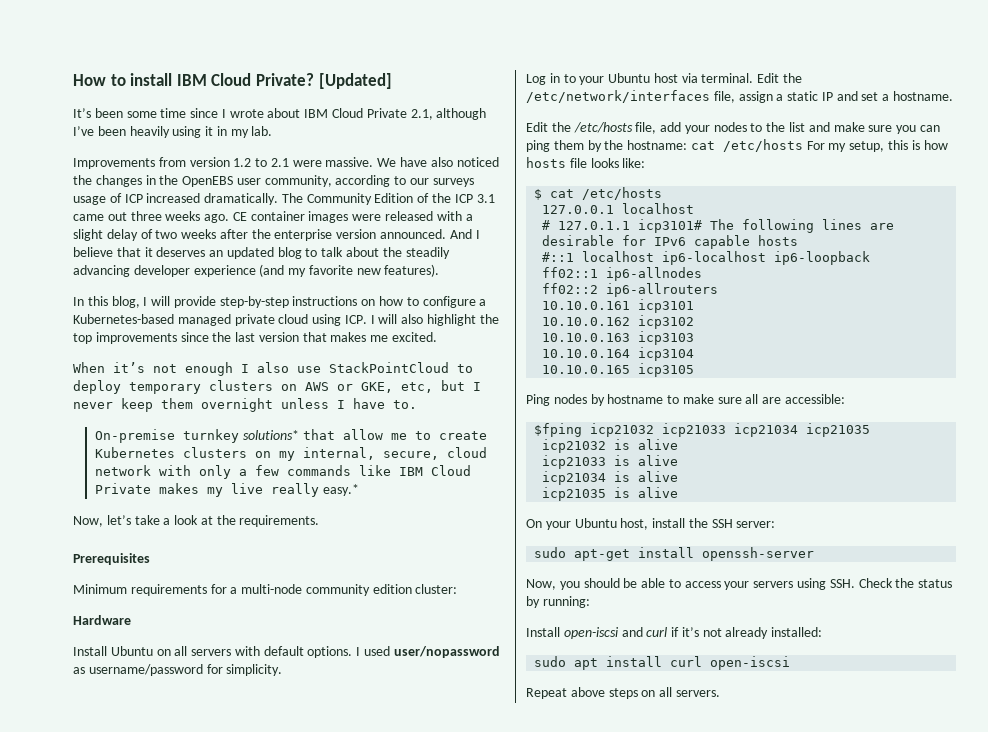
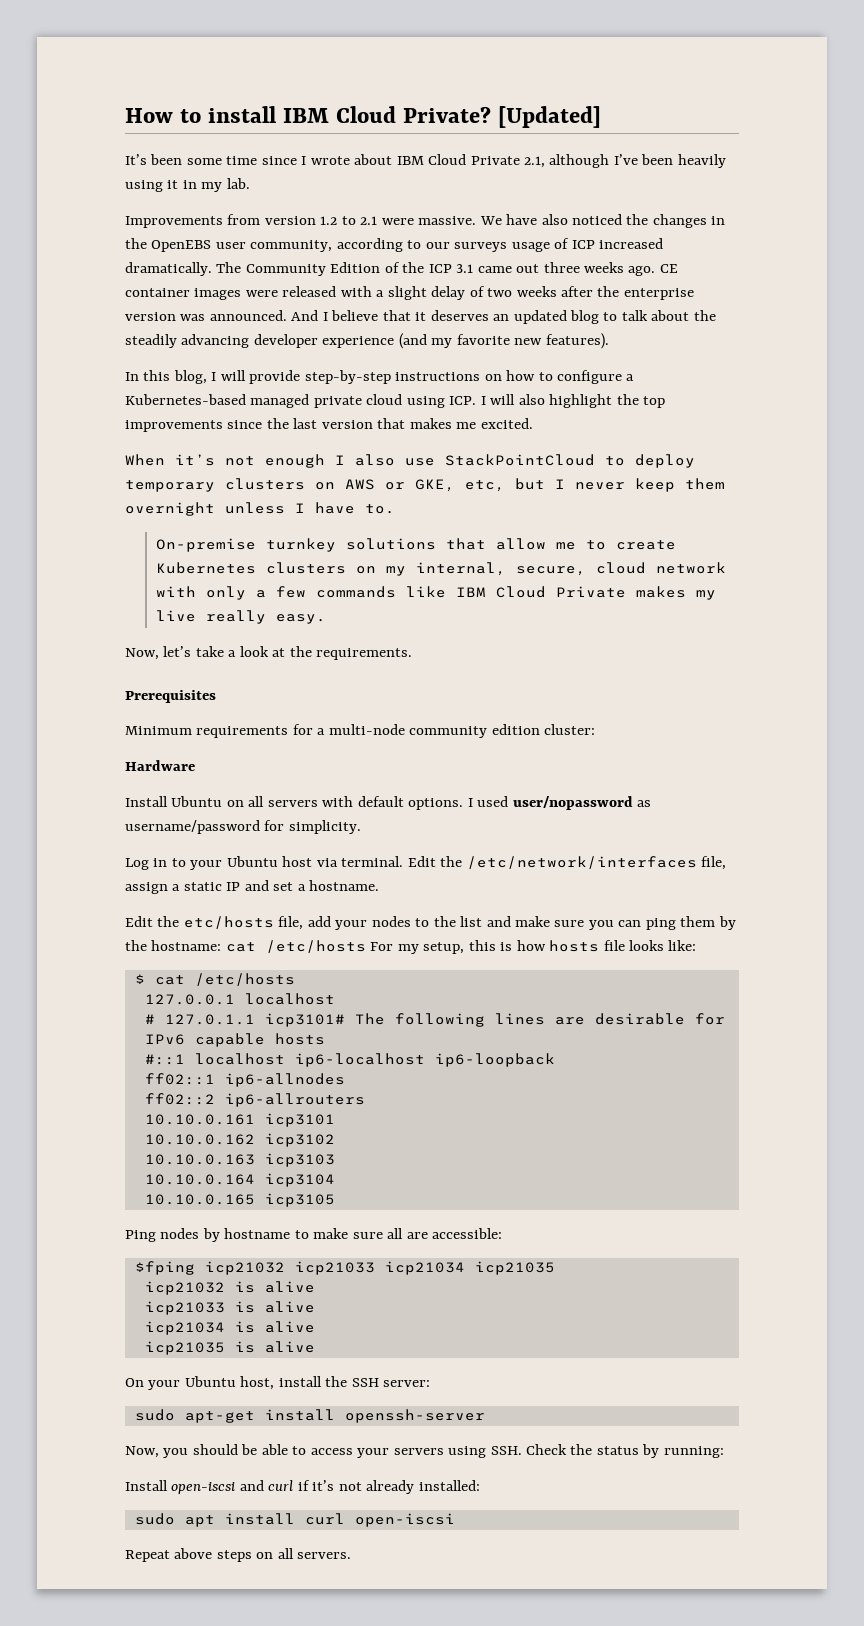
- CE container images were released with a slight delay of two weeks after the enterprise version announced.
+ CE container images were released with a slight delay of two weeks after the enterprise version was announced.
- On-premise turnkey solutions* that allow me to create Kubernetes clusters on my internal, secure, cloud network with only a few commands like IBM Cloud Private makes my live really easy.*
+ On-premise turnkey solutions that allow me to create Kubernetes clusters on my internal, secure, cloud network with only a few commands like IBM Cloud Private makes my live really easy.
- Edit the /etc/hosts file, add your nodes to the list and make sure you can ping them by the hostname: cat /etc/hosts For my setup, this is how hosts file looks like:
+ Edit the etc/hosts file, add your nodes to the list and make sure you can ping them by the hostname: cat /etc/hosts For my setup, this is how hosts file looks like:

